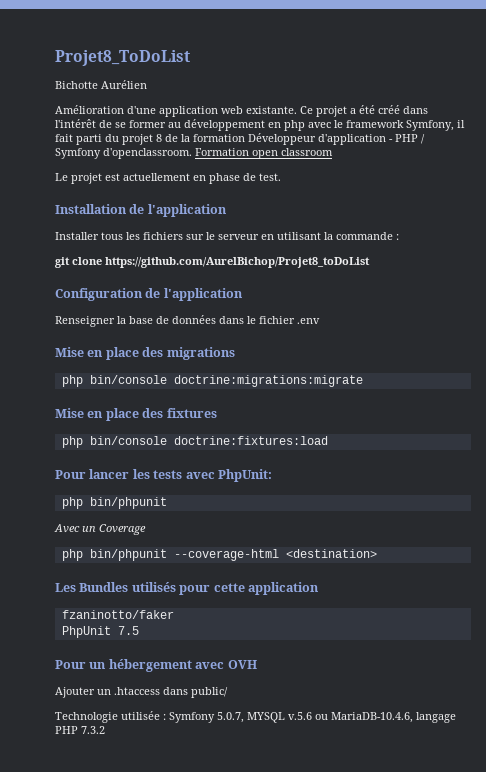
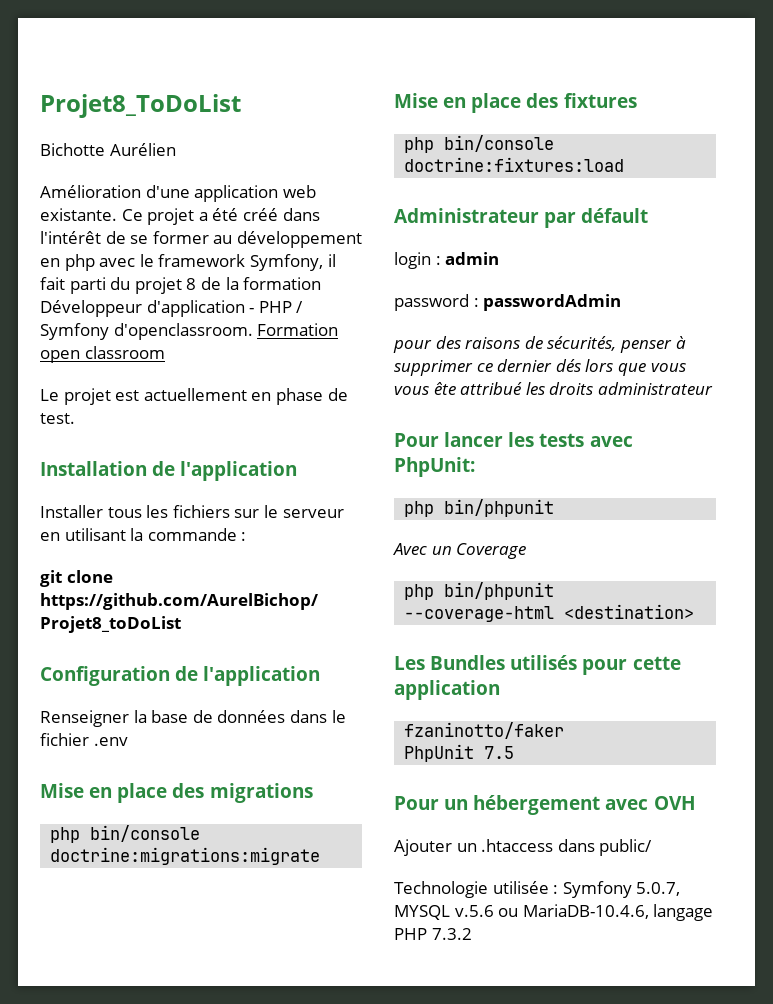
+ Administrateur par défault
+ login : admin
+ password : passwordAdmin
+ pour des raisons de sécurités, penser à supprimer ce dernier dés lors que vous vous ête attribué les droits administrateur

